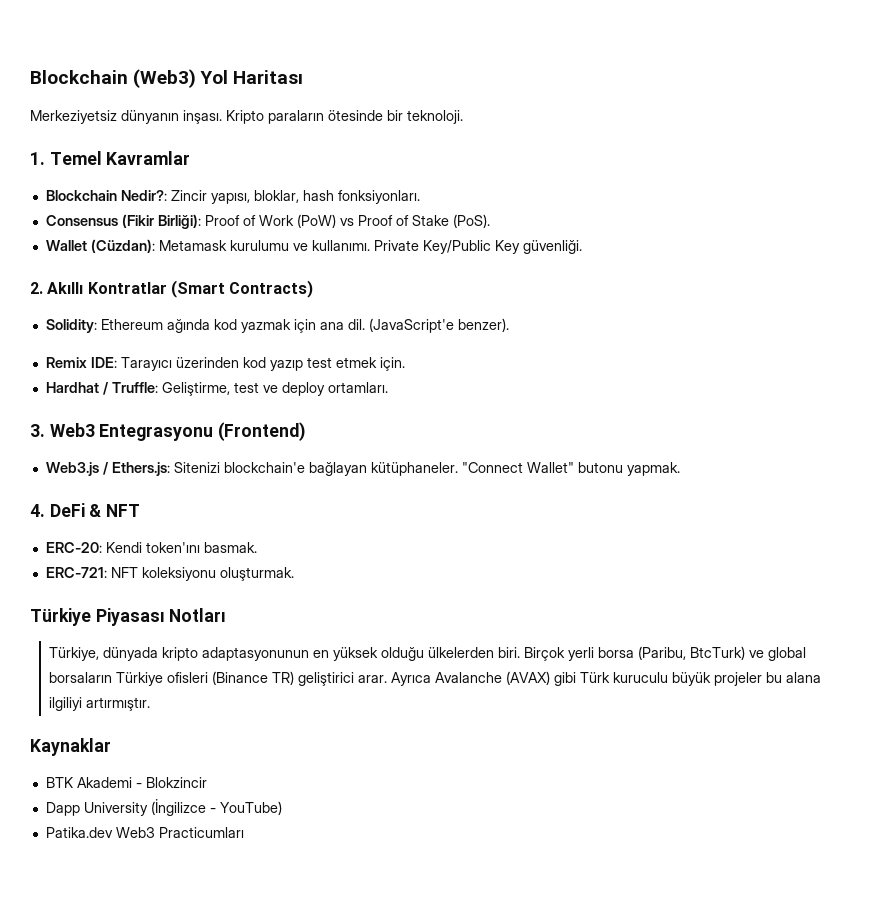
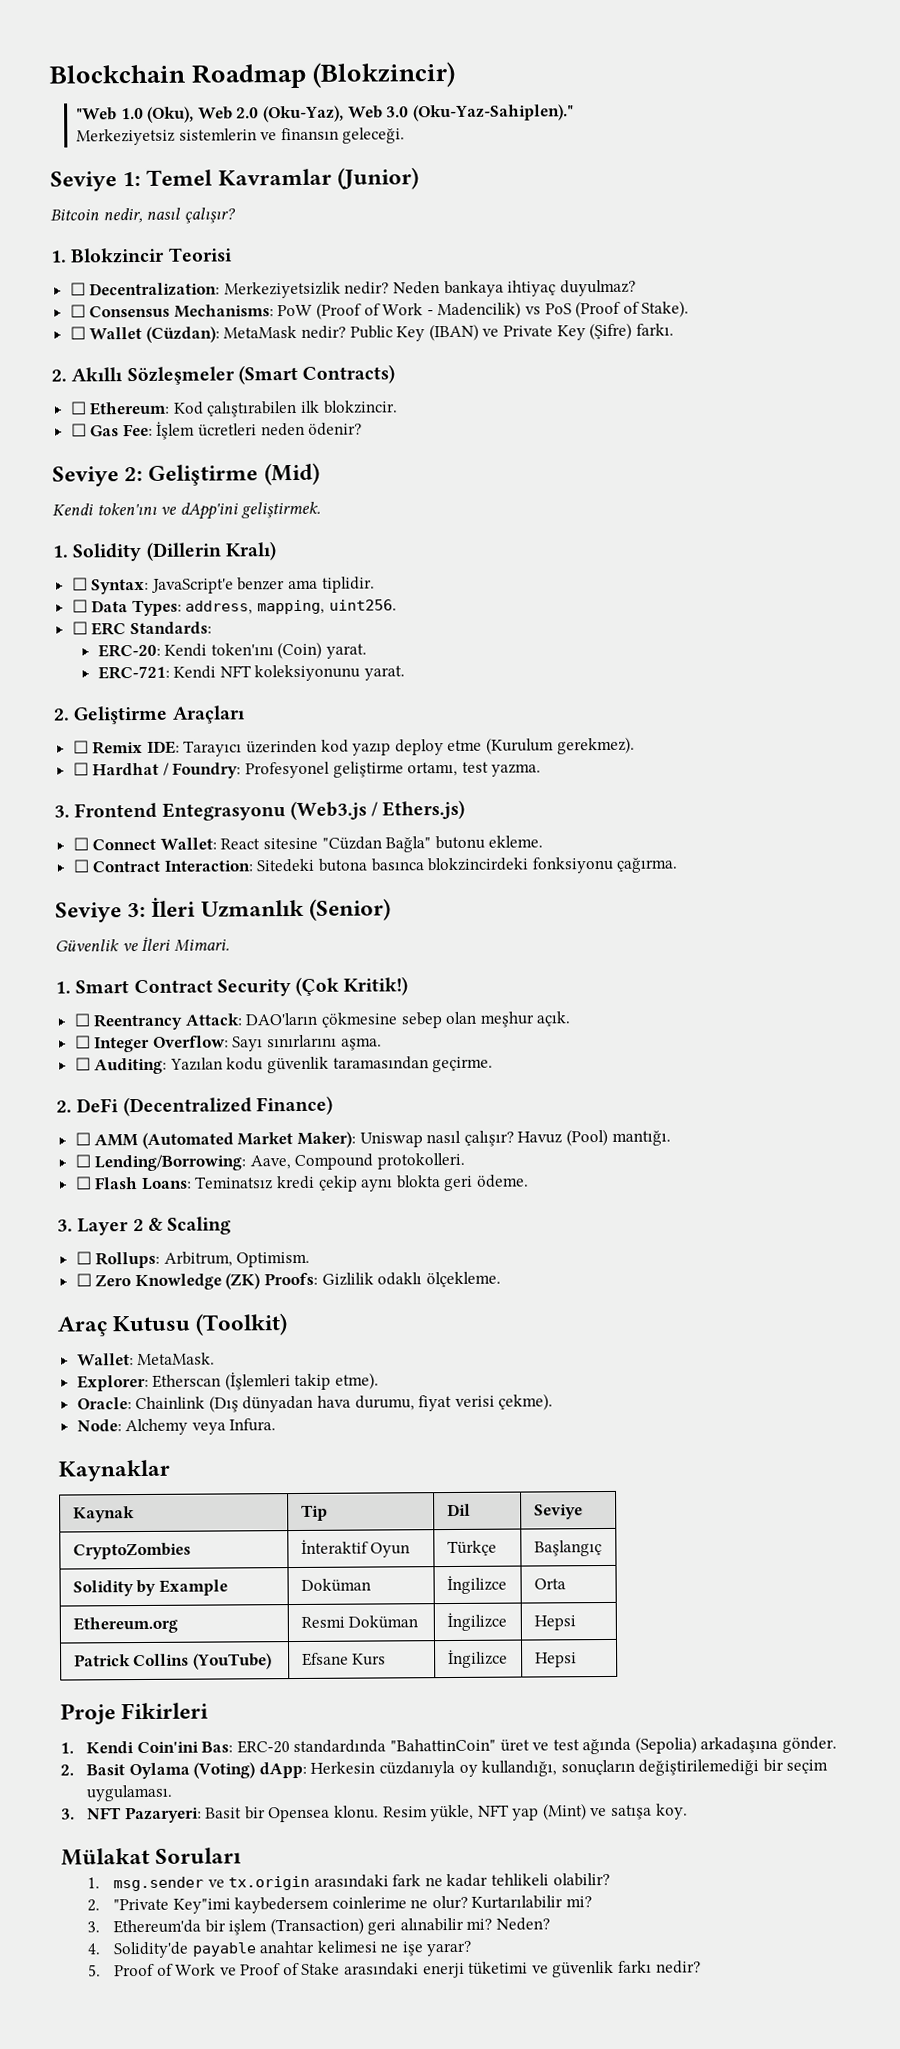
- Blockchain (Web3) Yol Haritası
- Merkeziyetsiz dünyanın inşası. Kripto paraların ötesinde bir teknoloji.
- 1. Temel Kavramlar
- Blockchain Nedir?: Zincir yapısı, bloklar, hash fonksiyonları.
- Consensus (Fikir Birliği): Proof of Work (PoW) vs Proof of Stake (PoS).
- Wallet (Cüzdan): Metamask kurulumu ve kullanımı. Private Key/Public Key güvenliği.
+ Blockchain Roadmap (Blokzincir)
+ "Web 1.0 (Oku), Web 2.0 (Oku-Yaz), Web 3.0 (Oku-Yaz-Sahiplen)."
+ Merkeziyetsiz sistemlerin ve finansın geleceği.
+ Seviye 1: Temel Kavramlar (Junior)
+ Bitcoin nedir, nasıl çalışır?
+ 1. Blokzincir Teorisi
+ ☐ Decentralization: Merkeziyetsizlik nedir? Neden bankaya ihtiyaç duyulmaz?
+ ☐ Consensus Mechanisms: PoW (Proof of Work - Madencilik) vs PoS (Proof of Stake).
+ ☐ Wallet (Cüzdan): MetaMask nedir? Public Key (IBAN) ve Private Key (Şifre) farkı.
- 2. Akıllı Kontratlar (Smart Contracts)
+ 2. Akıllı Sözleşmeler (Smart Contracts)
- Solidity: Ethereum ağında kod yazmak için ana dil. (JavaScript'e benzer).
- Remix IDE: Tarayıcı üzerinden kod yazıp test etmek için.
- Hardhat / Truffle: Geliştirme, test ve deploy ortamları.
- 3. Web3 Entegrasyonu (Frontend)
- Web3.js / Ethers.js: Sitenizi blockchain'e bağlayan kütüphaneler. "Connect Wallet" butonu yapmak.
- 4. DeFi & NFT
- ERC-20: Kendi token'ını basmak.
- ERC-721: NFT koleksiyonu oluşturmak.
- Türkiye Piyasası Notları
- Türkiye, dünyada kripto adaptasyonunun en yüksek olduğu ülkelerden biri. Birçok yerli borsa (Paribu, BtcTurk) ve global borsaların Türkiye ofisleri (Binance TR) geliştirici arar. Ayrıca Avalanche (AVAX) gibi Türk kuruculu büyük projeler bu alana ilgiliyi artırmıştır.
+ ☐ Ethereum: Kod çalıştırabilen ilk blokzincir.
+ ☐ Gas Fee: İşlem ücretleri neden ödenir?
+ Seviye 2: Geliştirme (Mid)
+ Kendi token'ını ve dApp'ini geliştirmek.
+ 1. Solidity (Dillerin Kralı)
+ ☐ Syntax: JavaScript'e benzer ama tiplidir.
+ ☐ Data Types: address, mapping, uint256.
+ ☐ ERC Standards:
+ ERC-20: Kendi token'ını (Coin) yarat.
+ ERC-721: Kendi NFT koleksiyonunu yarat.
+ 2. Geliştirme Araçları
+ ☐ Remix IDE: Tarayıcı üzerinden kod yazıp deploy etme (Kurulum gerekmez).
+ ☐ Hardhat / Foundry: Profesyonel geliştirme ortamı, test yazma.
+ 3. Frontend Entegrasyonu (Web3.js / Ethers.js)
+ ☐ Connect Wallet: React sitesine "Cüzdan Bağla" butonu ekleme.
+ ☐ Contract Interaction: Sitedeki butona basınca blokzincirdeki fonksiyonu çağırma.
+ Seviye 3: İleri Uzmanlık (Senior)
+ Güvenlik ve İleri Mimari.
+ 1. Smart Contract Security (Çok Kritik!)
+ ☐ Reentrancy Attack: DAO'ların çökmesine sebep olan meşhur açık.
+ ☐ Integer Overflow: Sayı sınırlarını aşma.
+ ☐ Auditing: Yazılan kodu güvenlik taramasından geçirme.
+ 2. DeFi (Decentralized Finance)
+ ☐ AMM (Automated Market Maker): Uniswap nasıl çalışır? Havuz (Pool) mantığı.
+ ☐ Lending/Borrowing: Aave, Compound protokolleri.
+ ☐ Flash Loans: Teminatsız kredi çekip aynı blokta geri ödeme.
+ 3. Layer 2 & Scaling
+ ☐ Rollups: Arbitrum, Optimism.
+ ☐ Zero Knowledge (ZK) Proofs: Gizlilik odaklı ölçekleme.
+ Araç Kutusu (Toolkit)
+ Wallet: MetaMask.
+ Explorer: Etherscan (İşlemleri takip etme).
+ Oracle: Chainlink (Dış dünyadan hava durumu, fiyat verisi çekme).
+ Node: Alchemy veya Infura.
  Kaynaklar
- BTK Akademi - Blokzincir
- Dapp University (İngilizce - YouTube)
- Patika.dev Web3 Practicumları
+ Kaynak | Tip | Dil | Seviye
+ CryptoZombies | İnteraktif Oyun | Türkçe | Başlangıç
+ Solidity by Example | Doküman | İngilizce | Orta
+ Ethereum.org | Resmi Doküman | İngilizce | Hepsi
+ Patrick Collins (YouTube) | Efsane Kurs | İngilizce | Hepsi
+ Proje Fikirleri
+ 1. Kendi Coin'ini Bas: ERC-20 standardında "BahattinCoin" üret ve test ağında (Sepolia) arkadaşına gönder.
+ 2. Basit Oylama (Voting) dApp: Herkesin cüzdanıyla oy kullandığı, sonuçların değiştirilemediği bir seçim uygulaması.
+ 3. NFT Pazaryeri: Basit bir Opensea klonu. Resim yükle, NFT yap (Mint) ve satışa koy.
+ Mülakat Soruları
+ 1. msg.sender ve tx.origin arasındaki fark ne kadar tehlikeli olabilir?
+ 2. "Private Key"imi kaybedersem coinlerime ne olur? Kurtarılabilir mi?
+ 3. Ethereum'da bir işlem (Transaction) geri alınabilir mi? Neden?
+ 4. Solidity'de payable anahtar kelimesi ne işe yarar?
+ 5. Proof of Work ve Proof of Stake arasındaki enerji tüketimi ve güvenlik farkı nedir?

